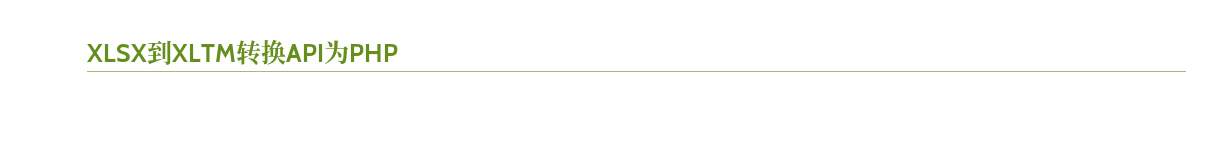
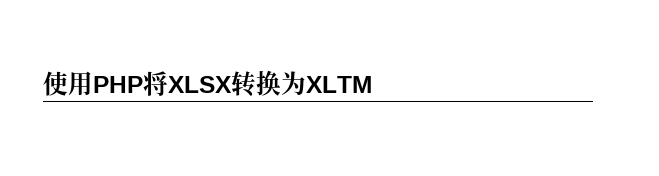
- XLSX到XLTM转换API为PHP
+ 使用PHP将XLSX转换为XLTM

